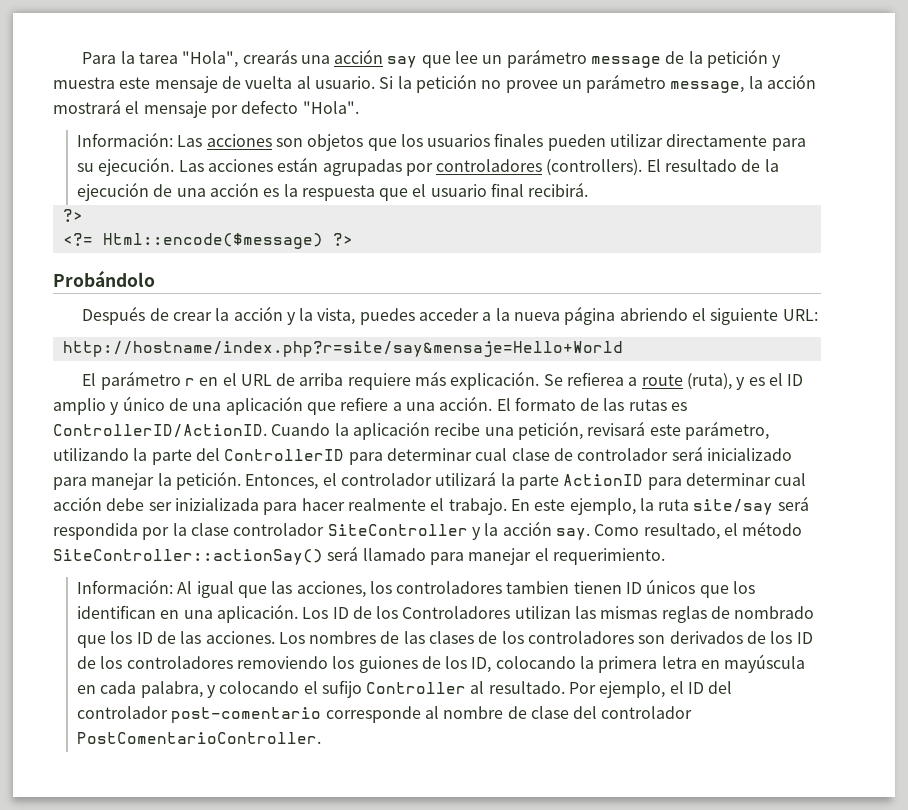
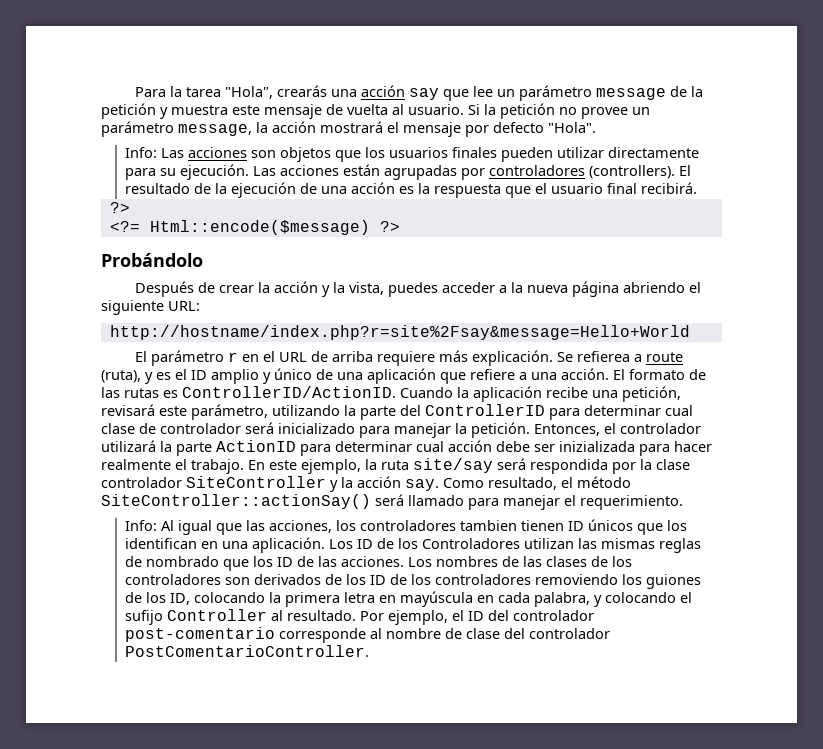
- Información: Las acciones son objetos que los usuarios finales pueden utilizar directamente para su ejecución.
+ Info: Las acciones son objetos que los usuarios finales pueden utilizar directamente para su ejecución.
- http://hostname/index.php?r=site/say&mensaje=Hello+World
+ http://hostname/index.php?r=site%2Fsay&message=Hello+World
- Información: Al igual que las acciones, los controladores tambien tienen ID únicos que los identifican en una aplicación.
+ Info: Al igual que las acciones, los controladores tambien tienen ID únicos que los identifican en una aplicación.

